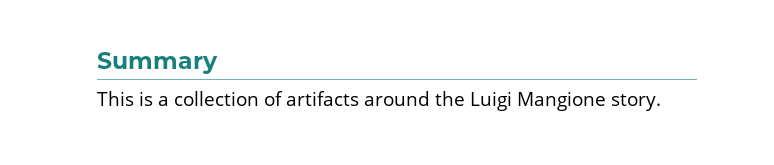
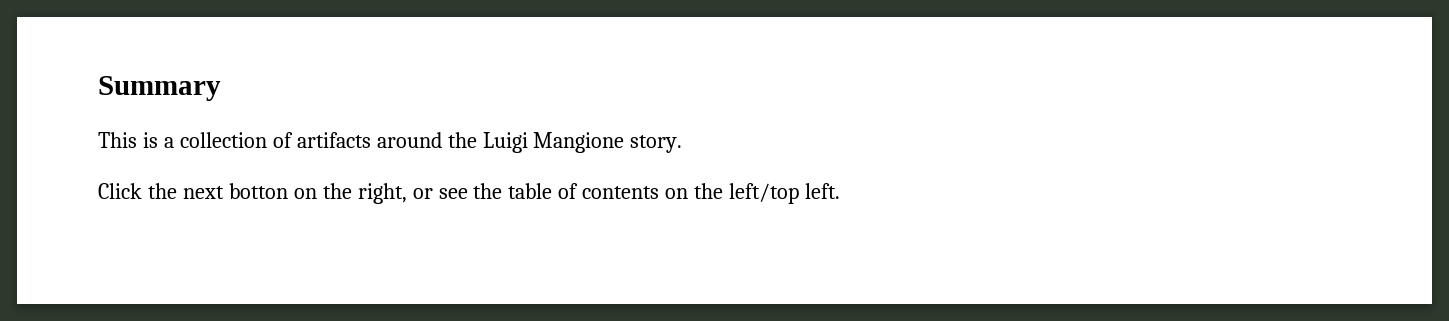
+ Click the next botton on the right, or see the table of contents on the left/top left.

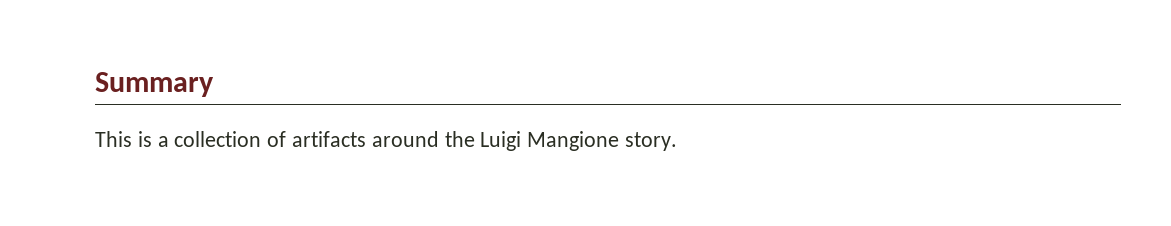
- Click the next botton on the right, or see the table of contents on the left/top left.

